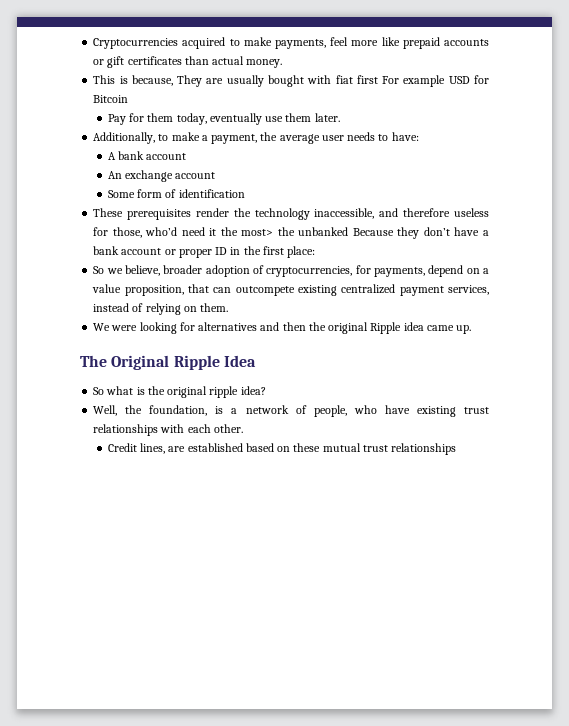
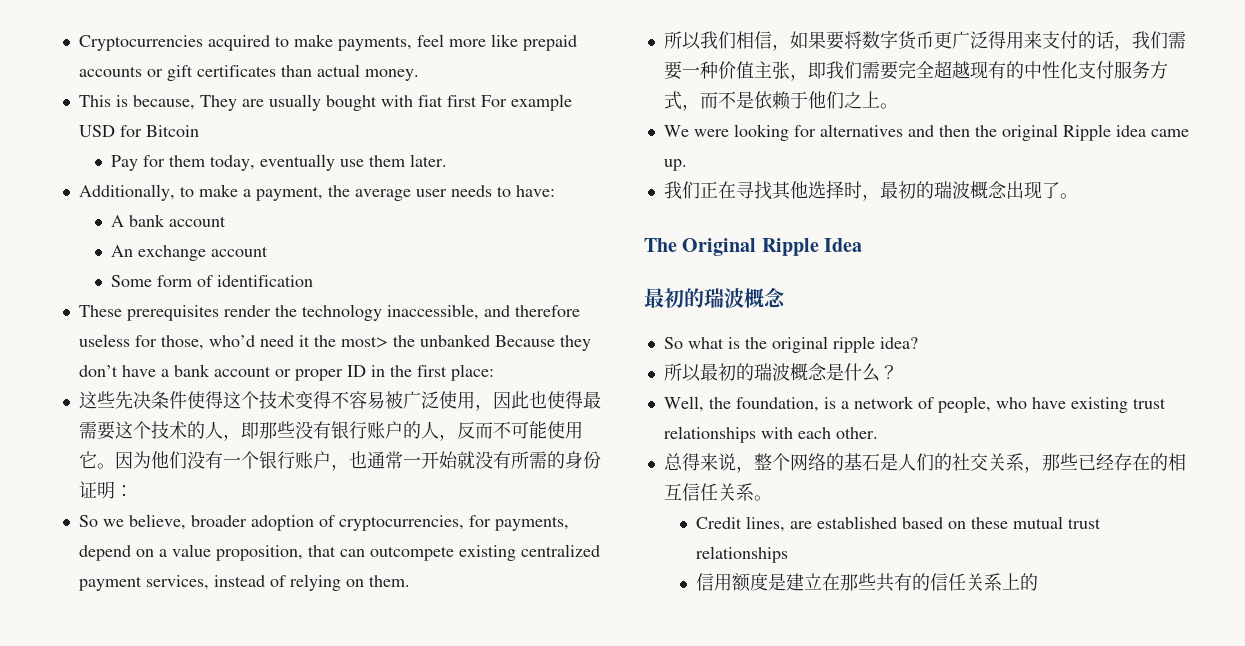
+ 这些先决条件使得这个技术变得不容易被广泛使用，因此也使得最需要这个技术的人，即那些没有银行账户的人，反而不可能使用它。因为他们没有一个银行账户，也通常一开始就没有所需的身份证明：
+ 所以我们相信，如果要将数字货币更广泛得用来支付的话，我们需要一种价值主张，即我们需要完全超越现有的中性化支付服务方式，而不是依赖于他们之上。
+ 我们正在寻找其他选择时，最初的瑞波概念出现了。
  The Original Ripple Idea
+ 最初的瑞波概念
+ 所以最初的瑞波概念是什么？
+ 总得来说，整个网络的基石是人们的社交关系，那些已经存在的相互信任关系。
+ 信用额度是建立在那些共有的信任关系上的

